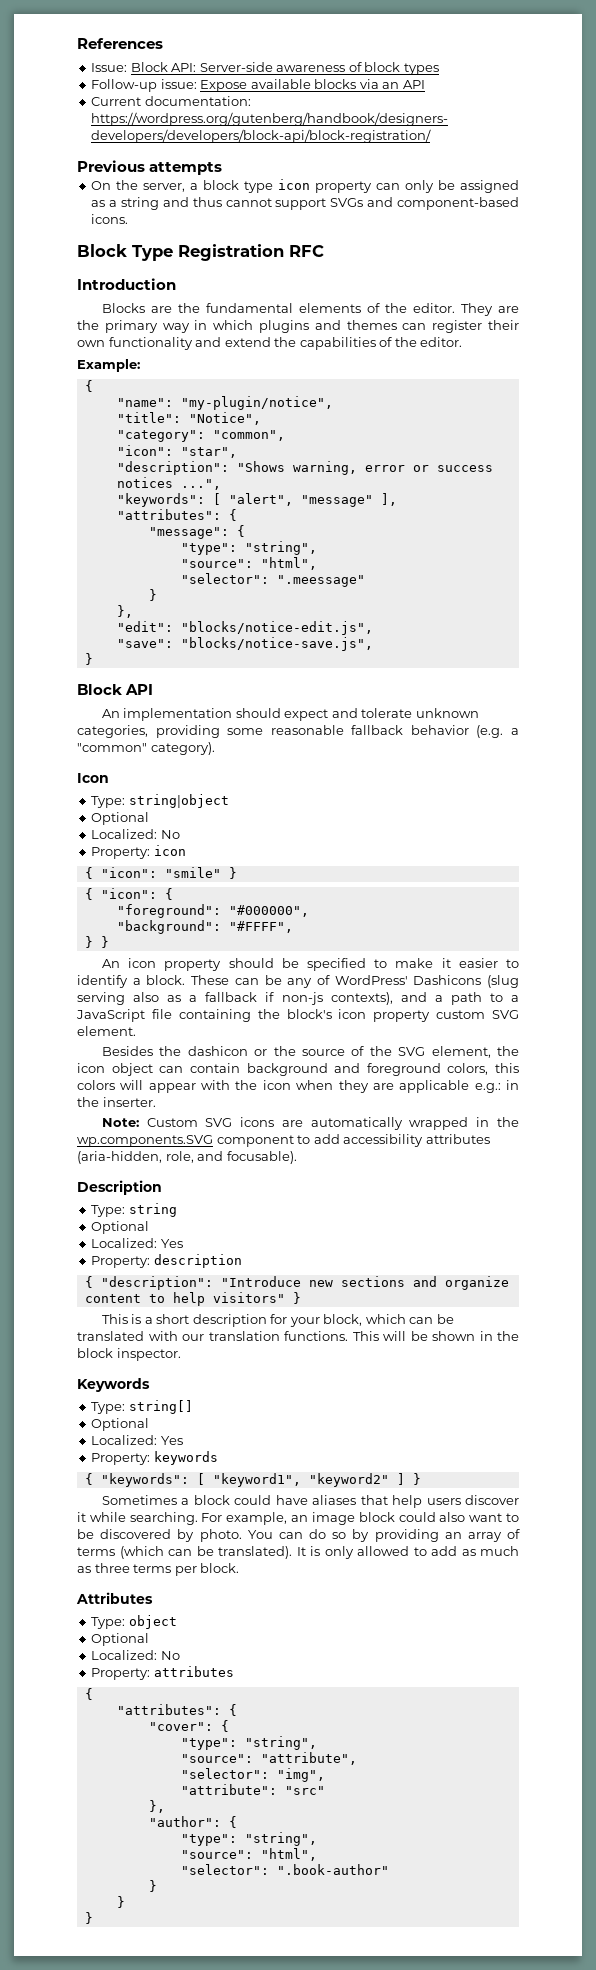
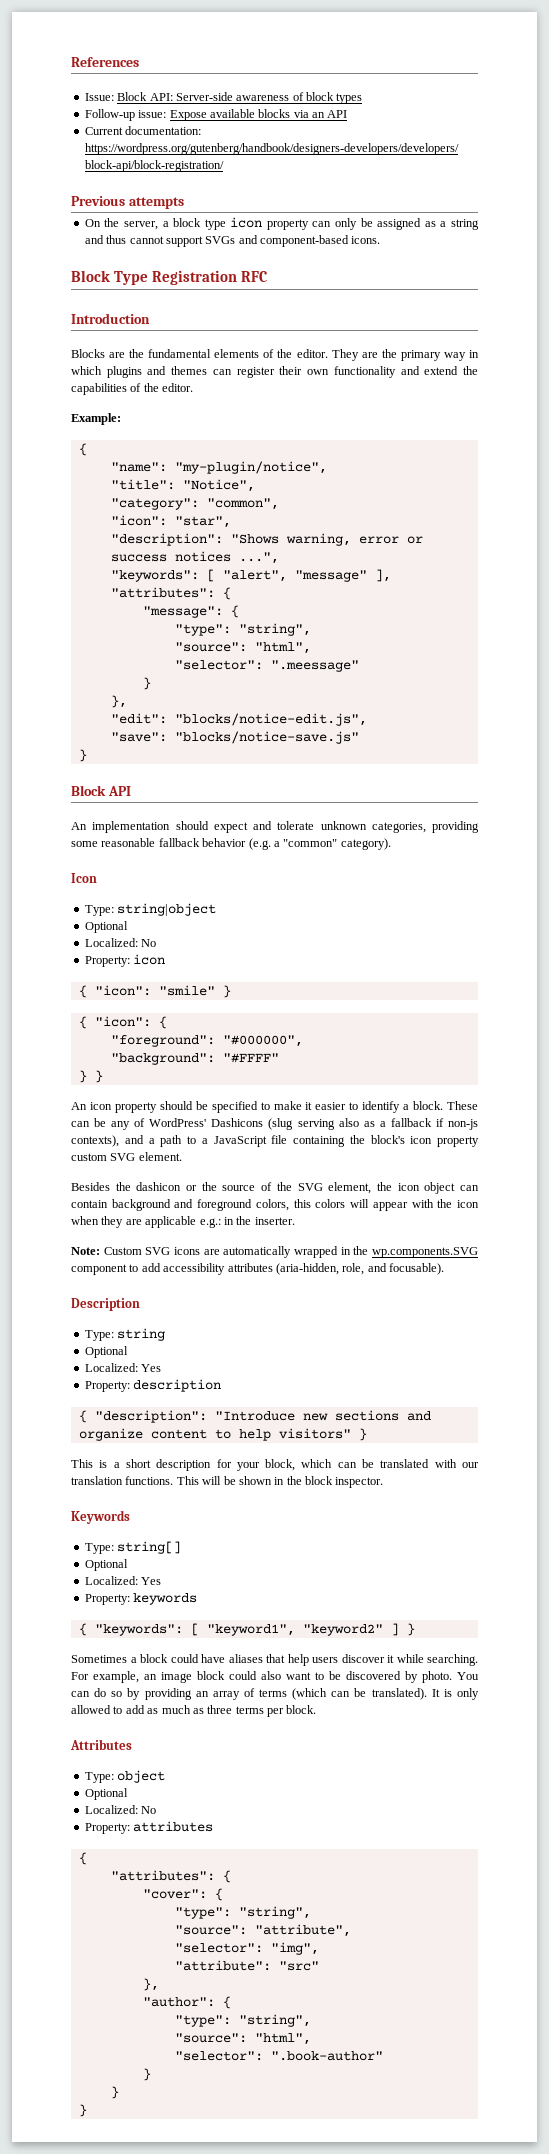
- "save": "blocks/notice-save.js",
+ "save": "blocks/notice-save.js"
- "background": "#FFFF",
+ "background": "#FFFF"

